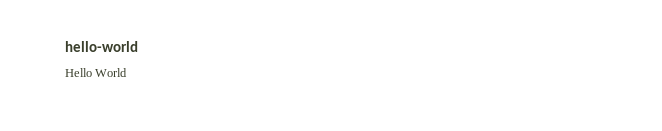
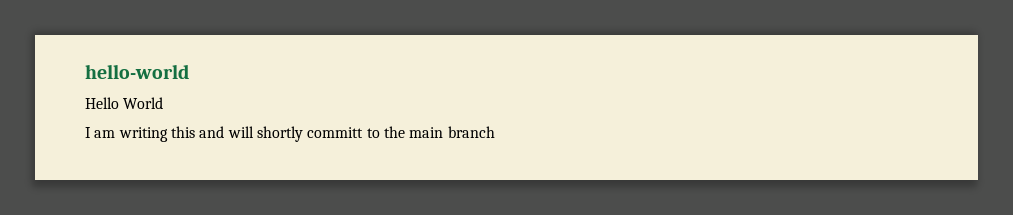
+ I am writing this and will shortly committ to the main branch

